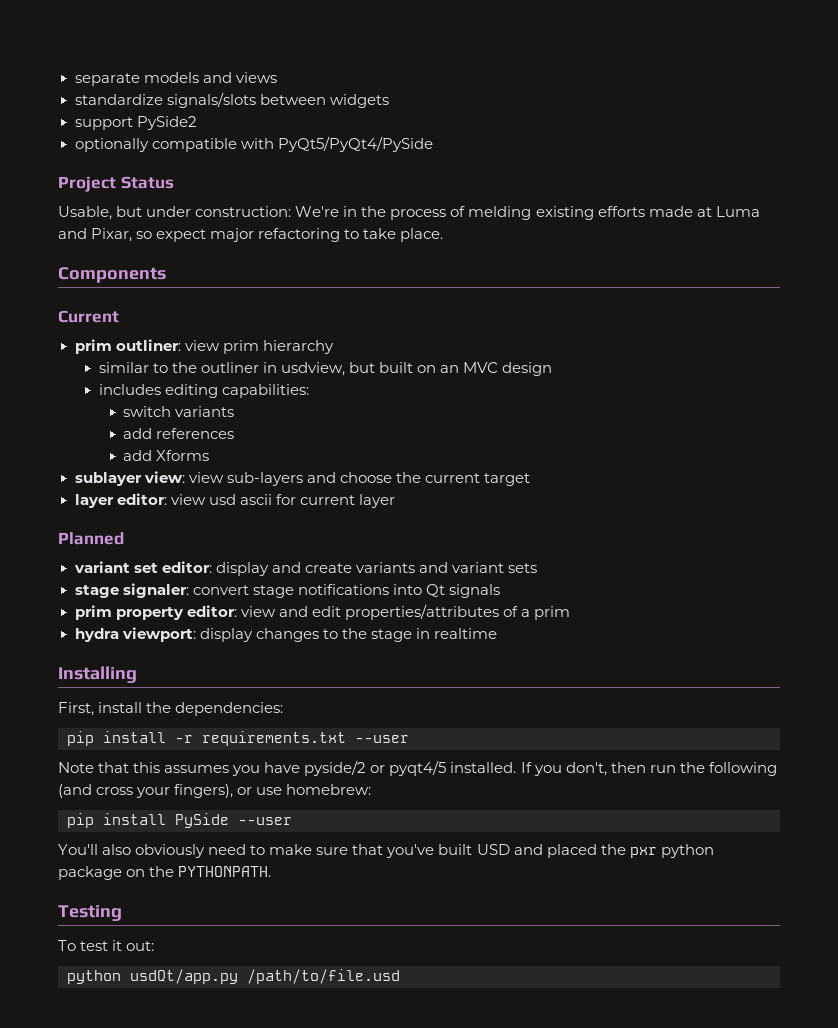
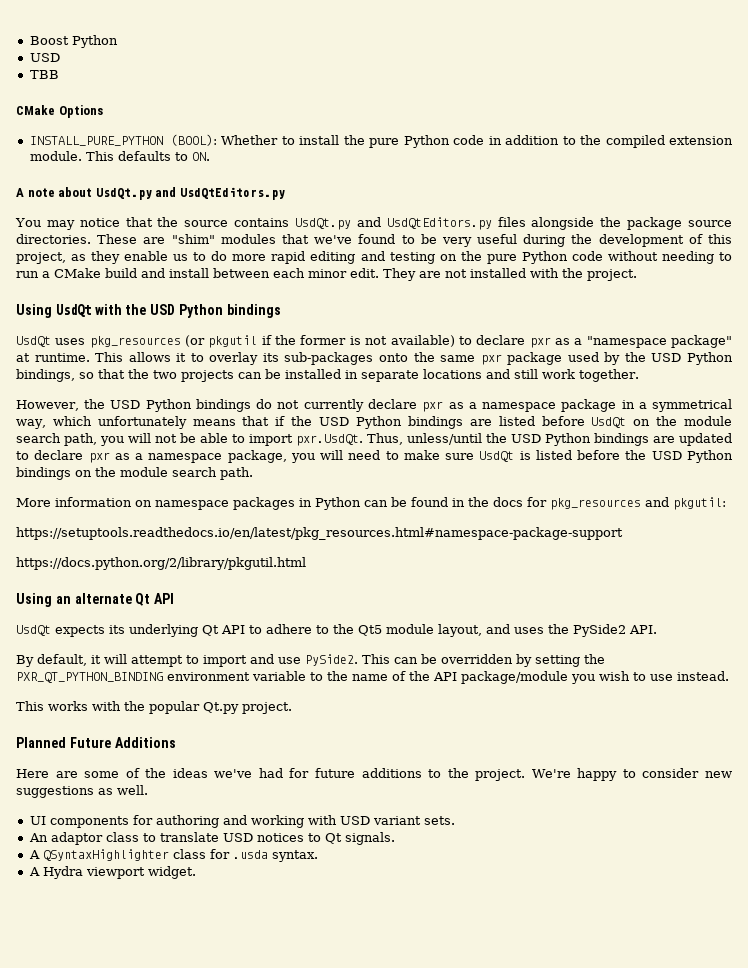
- separate models and views
- standardize signals/slots between widgets
- support PySide2
- optionally compatible with PyQt5/PyQt4/PySide
- Project Status
- Usable, but under construction: We're in the process of melding existing efforts made at Luma and Pixar, so expect major refactoring to take place.
- Components
- Current
- prim outliner: view prim hierarchy
- similar to the outliner in usdview, but built on an MVC design
- includes editing capabilities:
- switch variants
- add references
- add Xforms
- sublayer view: view sub-layers and choose the current target
- layer editor: view usd ascii for current layer
- Planned
- variant set editor: display and create variants and variant sets
- stage signaler: convert stage notifications into Qt signals
- prim property editor: view and edit properties/attributes of a prim
- hydra viewport: display changes to the stage in realtime
- Installing
- First, install the dependencies:
- pip install -r requirements.txt --user
- Note that this assumes you have pyside/2 or pyqt4/5 installed. If you don't, then run the following (and cross your fingers), or use homebrew:
- pip install PySide --user
- You'll also obviously need to make sure that you've built USD and placed the pxr python package on the PYTHONPATH.
- Testing
- To test it out:
- python usdQt/app.py /path/to/file.usd
+ Boost Python
+ USD
+ TBB
+ CMake Options
+ INSTALL_PURE_PYTHON (BOOL): Whether to install the pure Python code in addition to the compiled extension module. This defaults to ON.
+ A note about UsdQt.py and UsdQtEditors.py
+ You may notice that the source contains UsdQt.py and UsdQtEditors.py files alongside the package source directories. These are "shim" modules that we've found to be very useful during the development of this project, as they enable us to do more rapid editing and testing on the pure Python code without needing to run a CMake build and install between each minor edit. They are not installed with the project.
+ Using UsdQt with the USD Python bindings
+ UsdQt uses pkg_resources (or pkgutil if the former is not available) to declare pxr as a "namespace package" at runtime. This allows it to overlay its sub-packages onto the same pxr package used by the USD Python bindings, so that the two projects can be installed in separate locations and still work together.
+ However, the USD Python bindings do not currently declare pxr as a namespace package in a symmetrical way, which unfortunately means that if the USD Python bindings are listed before UsdQt on the module search path, you will not be able to import pxr.UsdQt. Thus, unless/until the USD Python bindings are updated to declare pxr as a namespace package, you will need to make sure UsdQt is listed before the USD Python bindings on the module search path.
+ More information on namespace packages in Python can be found in the docs for pkg_resources and pkgutil:
+ https://setuptools.readthedocs.io/en/latest/pkg_resources.html#namespace-package-support
+ https://docs.python.org/2/library/pkgutil.html
+ Using an alternate Qt API
+ UsdQt expects its underlying Qt API to adhere to the Qt5 module layout, and uses the PySide2 API.
+ By default, it will attempt to import and use PySide2. This can be overridden by setting the PXR_QT_PYTHON_BINDING environment variable to the name of the API package/module you wish to use instead.
+ This works with the popular Qt.py project.
+ Planned Future Additions
+ Here are some of the ideas we've had for future additions to the project. We're happy to consider new suggestions as well.
+ UI components for authoring and working with USD variant sets.
+ An adaptor class to translate USD notices to Qt signals.
+ A QSyntaxHighlighter class for .usda syntax.
+ A Hydra viewport widget.

